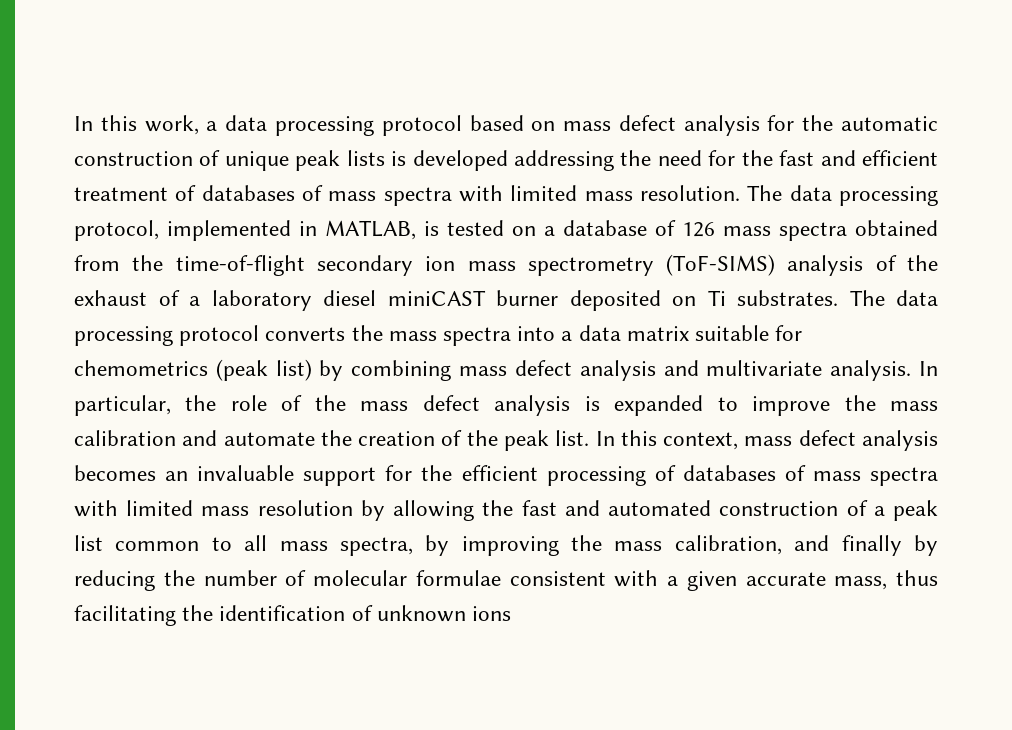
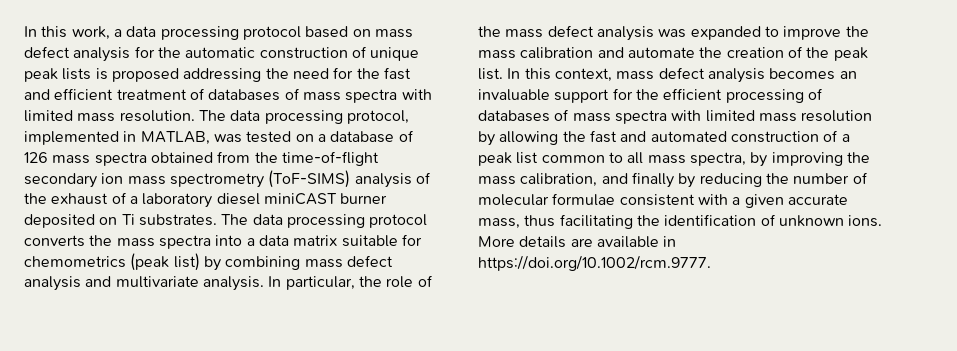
- In this work, a data processing protocol based on mass defect analysis for the automatic construction of unique peak lists is developed addressing the need for the fast and efficient treatment of databases of mass spectra with limited mass resolution.
+ In this work, a data processing protocol based on mass defect analysis for the automatic construction of unique peak lists is proposed addressing the need for the fast and efficient treatment of databases of mass spectra with limited mass resolution.
- The data processing protocol, implemented in MATLAB, is tested on a database of 126 mass spectra obtained from the time-of-flight secondary ion mass spectrometry (ToF-SIMS) analysis of the exhaust of a laboratory diesel miniCAST burner deposited on Ti substrates.
+ The data processing protocol, implemented in MATLAB, was tested on a database of 126 mass spectra obtained from the time-of-flight secondary ion mass spectrometry (ToF-SIMS) analysis of the exhaust of a laboratory diesel miniCAST burner deposited on Ti substrates.
- In particular, the role of the mass defect analysis is expanded to improve the mass calibration and automate the creation of the peak list.
+ In particular, the role of the mass defect analysis was expanded to improve the mass calibration and automate the creation of the peak list.
- In this context, mass defect analysis becomes an invaluable support for the efficient processing of databases of mass spectra with limited mass resolution by allowing the fast and automated construction of a peak list common to all mass spectra, by improving the mass calibration, and finally by reducing the number of molecular formulae consistent with a given accurate mass, thus facilitating the identification of unknown ions
+ In this context, mass defect analysis becomes an invaluable support for the efficient processing of databases of mass spectra with limited mass resolution by allowing the fast and automated construction of a peak list common to all mass spectra, by improving the mass calibration, and finally by reducing the number of molecular formulae consistent with a given accurate mass, thus facilitating the identification of unknown ions. More details are available in https://doi.org/10.1002/rcm.9777.

